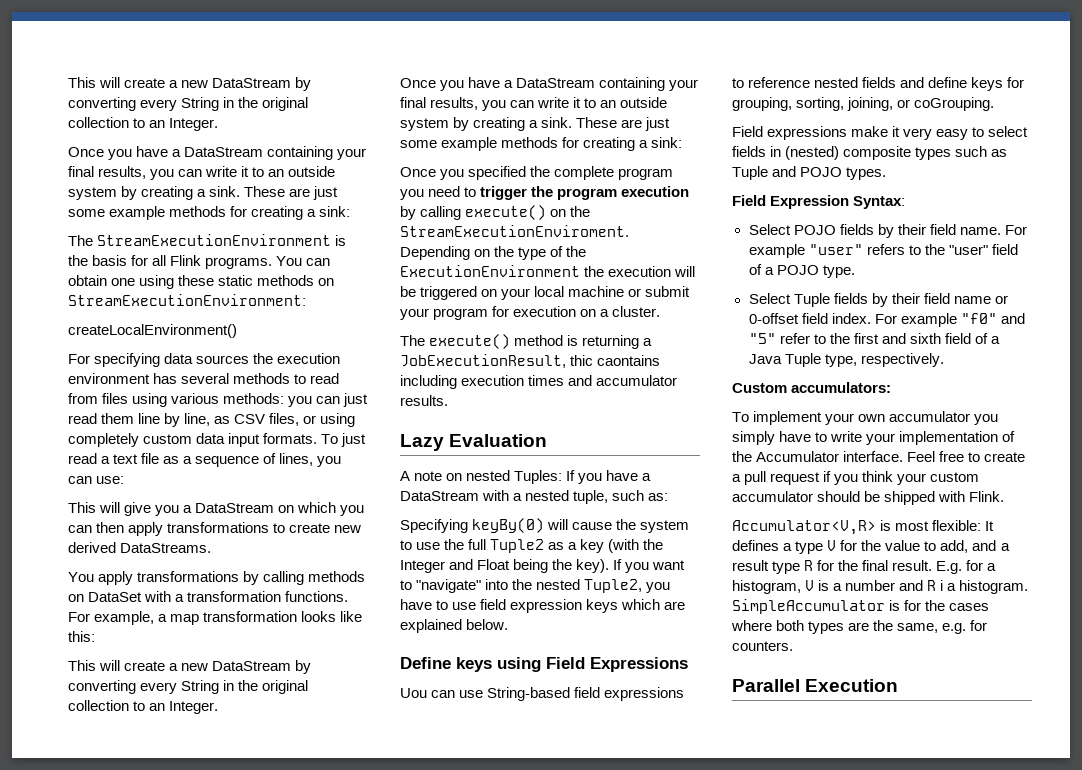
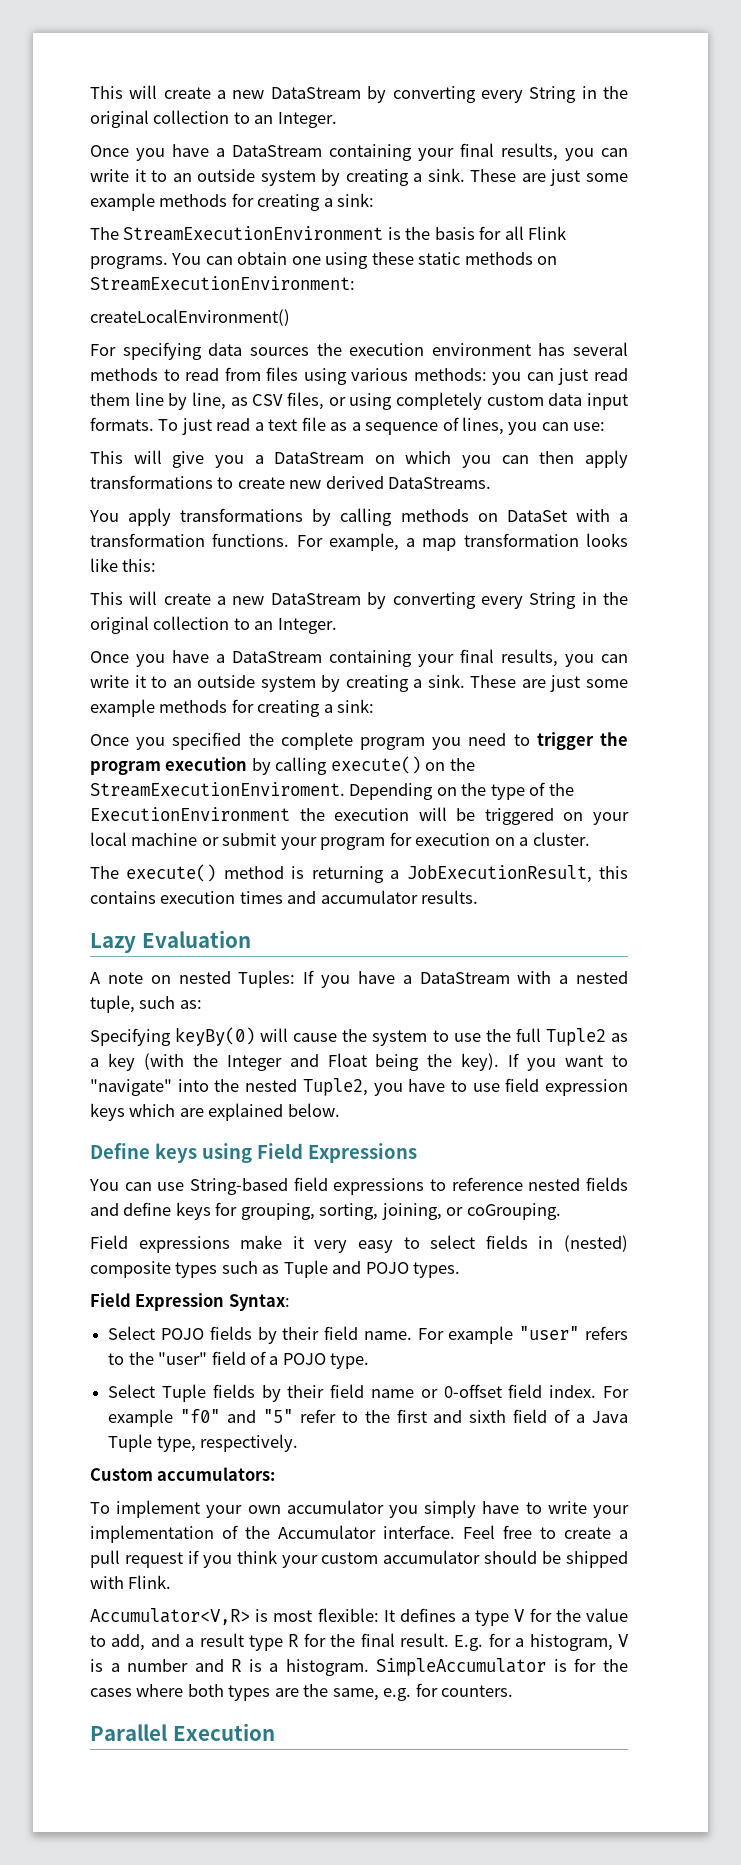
- The execute() method is returning a JobExecutionResult, thic caontains including execution times and accumulator results.
+ The execute() method is returning a JobExecutionResult, this contains execution times and accumulator results.
- Uou can use String-based field expressions to reference nested fields and define keys for grouping, sorting, joining, or coGrouping.
+ You can use String-based field expressions to reference nested fields and define keys for grouping, sorting, joining, or coGrouping.
- E.g. for a histogram, V is a number and R i a histogram.
+ E.g. for a histogram, V is a number and R is a histogram.

